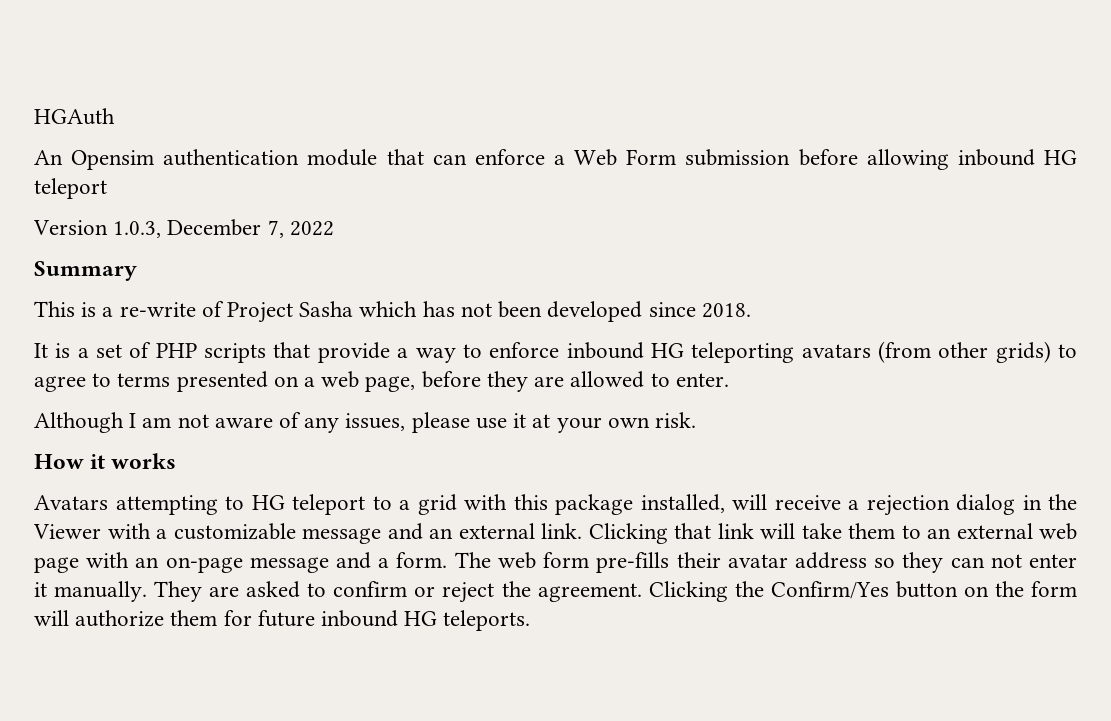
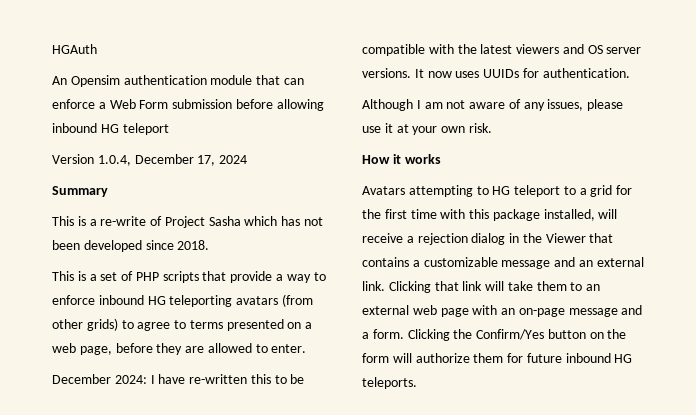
- Version 1.0.3, December 7, 2022
+ Version 1.0.4, December 17, 2024
- It is a set of PHP scripts that provide a way to enforce inbound HG teleporting avatars (from other grids) to agree to terms presented on a web page, before they are allowed to enter.
+ This is a set of PHP scripts that provide a way to enforce inbound HG teleporting avatars (from other grids) to agree to terms presented on a web page, before they are allowed to enter.
+ December 2024: I have re-written this to be compatible with the latest viewers and OS server versions. It now uses UUIDs for authentication.
- Avatars attempting to HG teleport to a grid with this package installed, will receive a rejection dialog in the Viewer with a customizable message and an external link.
+ Avatars attempting to HG teleport to a grid for the first time with this package installed, will receive a rejection dialog in the Viewer that contains a customizable message and an external link.
- The web form pre-fills their avatar address so they can not enter it manually. They are asked to confirm or reject the agreement.

